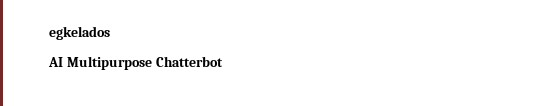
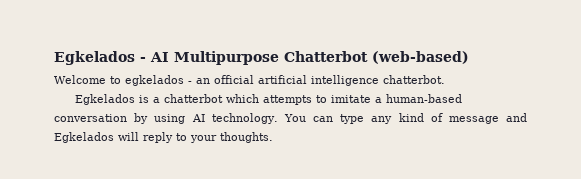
- egkelados
- AI Multipurpose Chatterbot
+ Egkelados - AI Multipurpose Chatterbot (web-based)
+ Welcome to egkelados - an official artificial intelligence chatterbot.
+ Egkelados is a chatterbot which attempts to imitate a human-based conversation by using AI technology. You can type any kind of message and Egkelados will reply to your thoughts.

